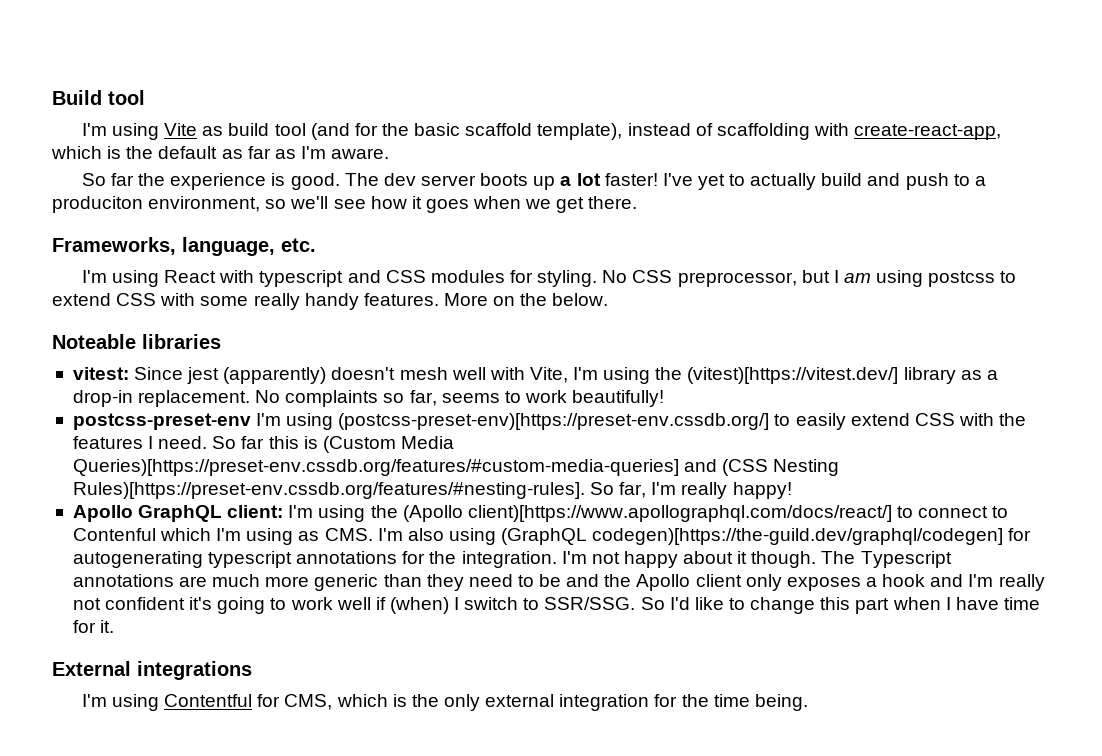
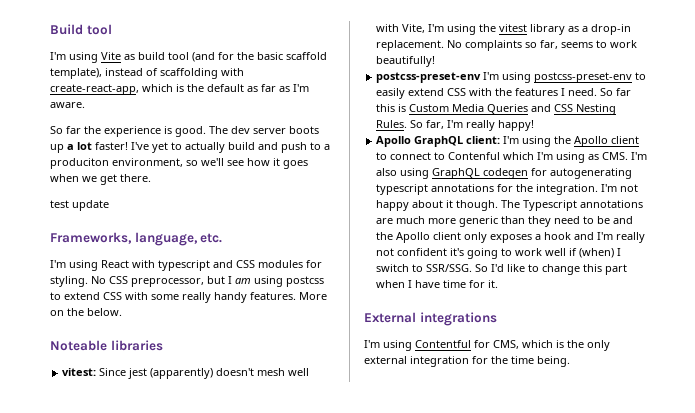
+ test update
- vitest: Since jest (apparently) doesn't mesh well with Vite, I'm using the (vitest)[https://vitest.dev/] library as a drop-in replacement.
+ vitest: Since jest (apparently) doesn't mesh well with Vite, I'm using the vitest library as a drop-in replacement.
- postcss-preset-env I'm using (postcss-preset-env)[https://preset-env.cssdb.org/] to easily extend CSS with the features I need.
+ postcss-preset-env I'm using postcss-preset-env to easily extend CSS with the features I need.
- So far this is (Custom Media Queries)[https://preset-env.cssdb.org/features/#custom-media-queries] and (CSS Nesting Rules)[https://preset-env.cssdb.org/features/#nesting-rules]. So far, I'm really happy!
+ So far this is Custom Media Queries and CSS Nesting Rules. So far, I'm really happy!
- Apollo GraphQL client: I'm using the (Apollo client)[https://www.apollographql.com/docs/react/] to connect to Contenful which I'm using as CMS. I'm also using (GraphQL codegen)[https://the-guild.dev/graphql/codegen] for autogenerating typescript annotations for the integration.
+ Apollo GraphQL client: I'm using the Apollo client to connect to Contenful which I'm using as CMS. I'm also using GraphQL codegen for autogenerating typescript annotations for the integration.

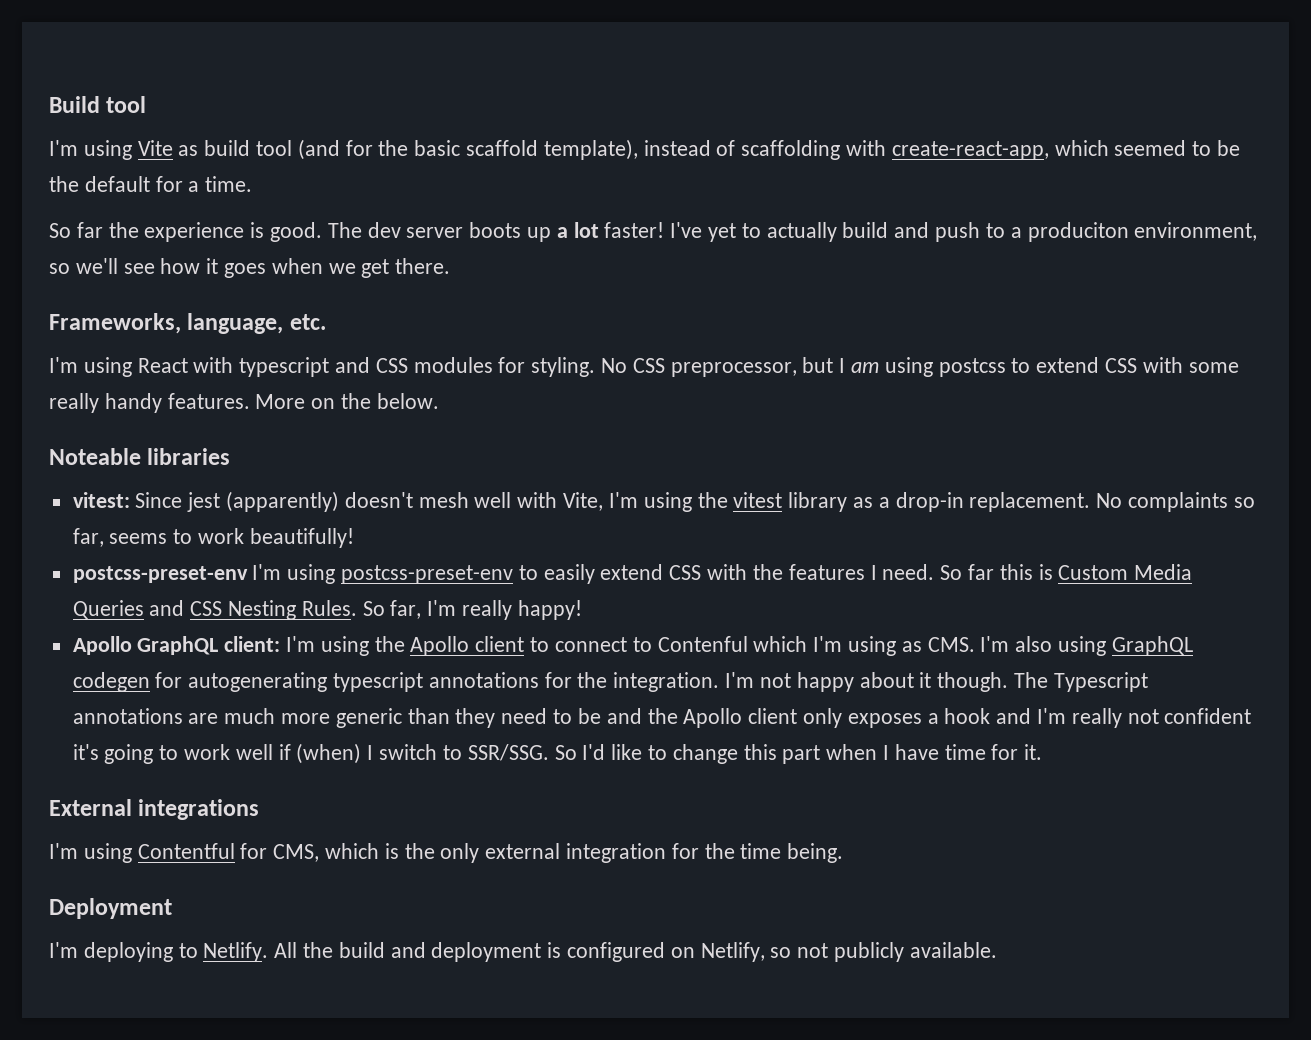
- I'm using Vite as build tool (and for the basic scaffold template), instead of scaffolding with create-react-app, which is the default as far as I'm aware.
+ I'm using Vite as build tool (and for the basic scaffold template), instead of scaffolding with create-react-app, which seemed to be the default for a time.
- test update
+ Deployment
+ I'm deploying to Netlify. All the build and deployment is configured on Netlify, so not publicly available.

